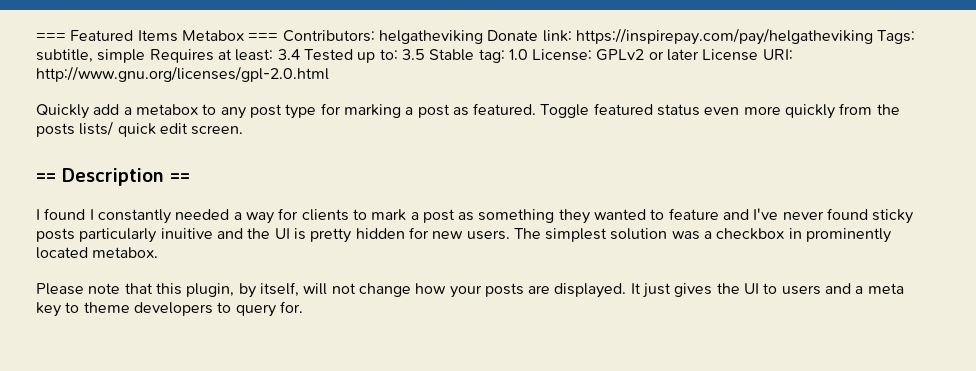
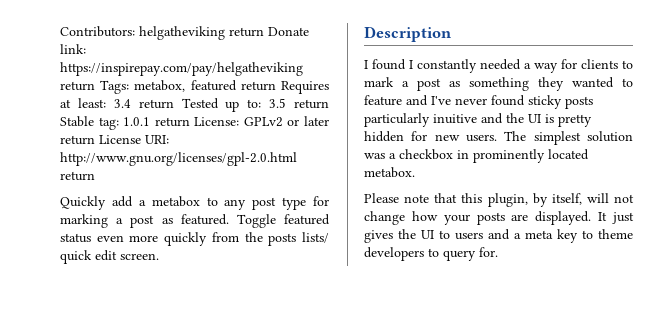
- === Featured Items Metabox === Contributors: helgatheviking Donate link: https://inspirepay.com/pay/helgatheviking Tags: subtitle, simple Requires at least: 3.4 Tested up to: 3.5 Stable tag: 1.0 License: GPLv2 or later License URI: http://www.gnu.org/licenses/gpl-2.0.html
+ Contributors: helgatheviking return Donate link: https://inspirepay.com/pay/helgatheviking return Tags: metabox, featured return Requires at least: 3.4 return Tested up to: 3.5 return Stable tag: 1.0.1 return License: GPLv2 or later return License URI: http://www.gnu.org/licenses/gpl-2.0.html return
- == Description ==
+ Description

